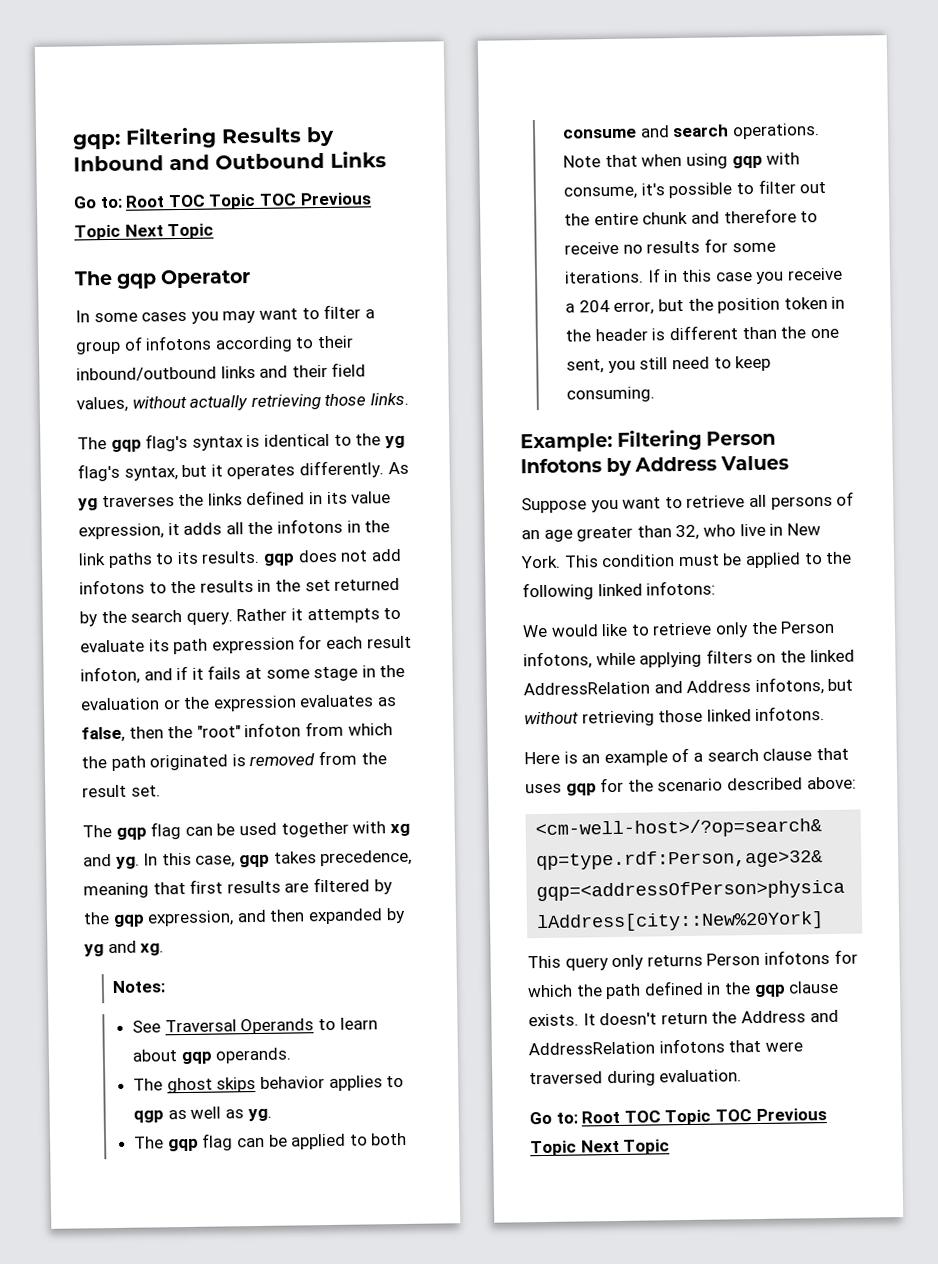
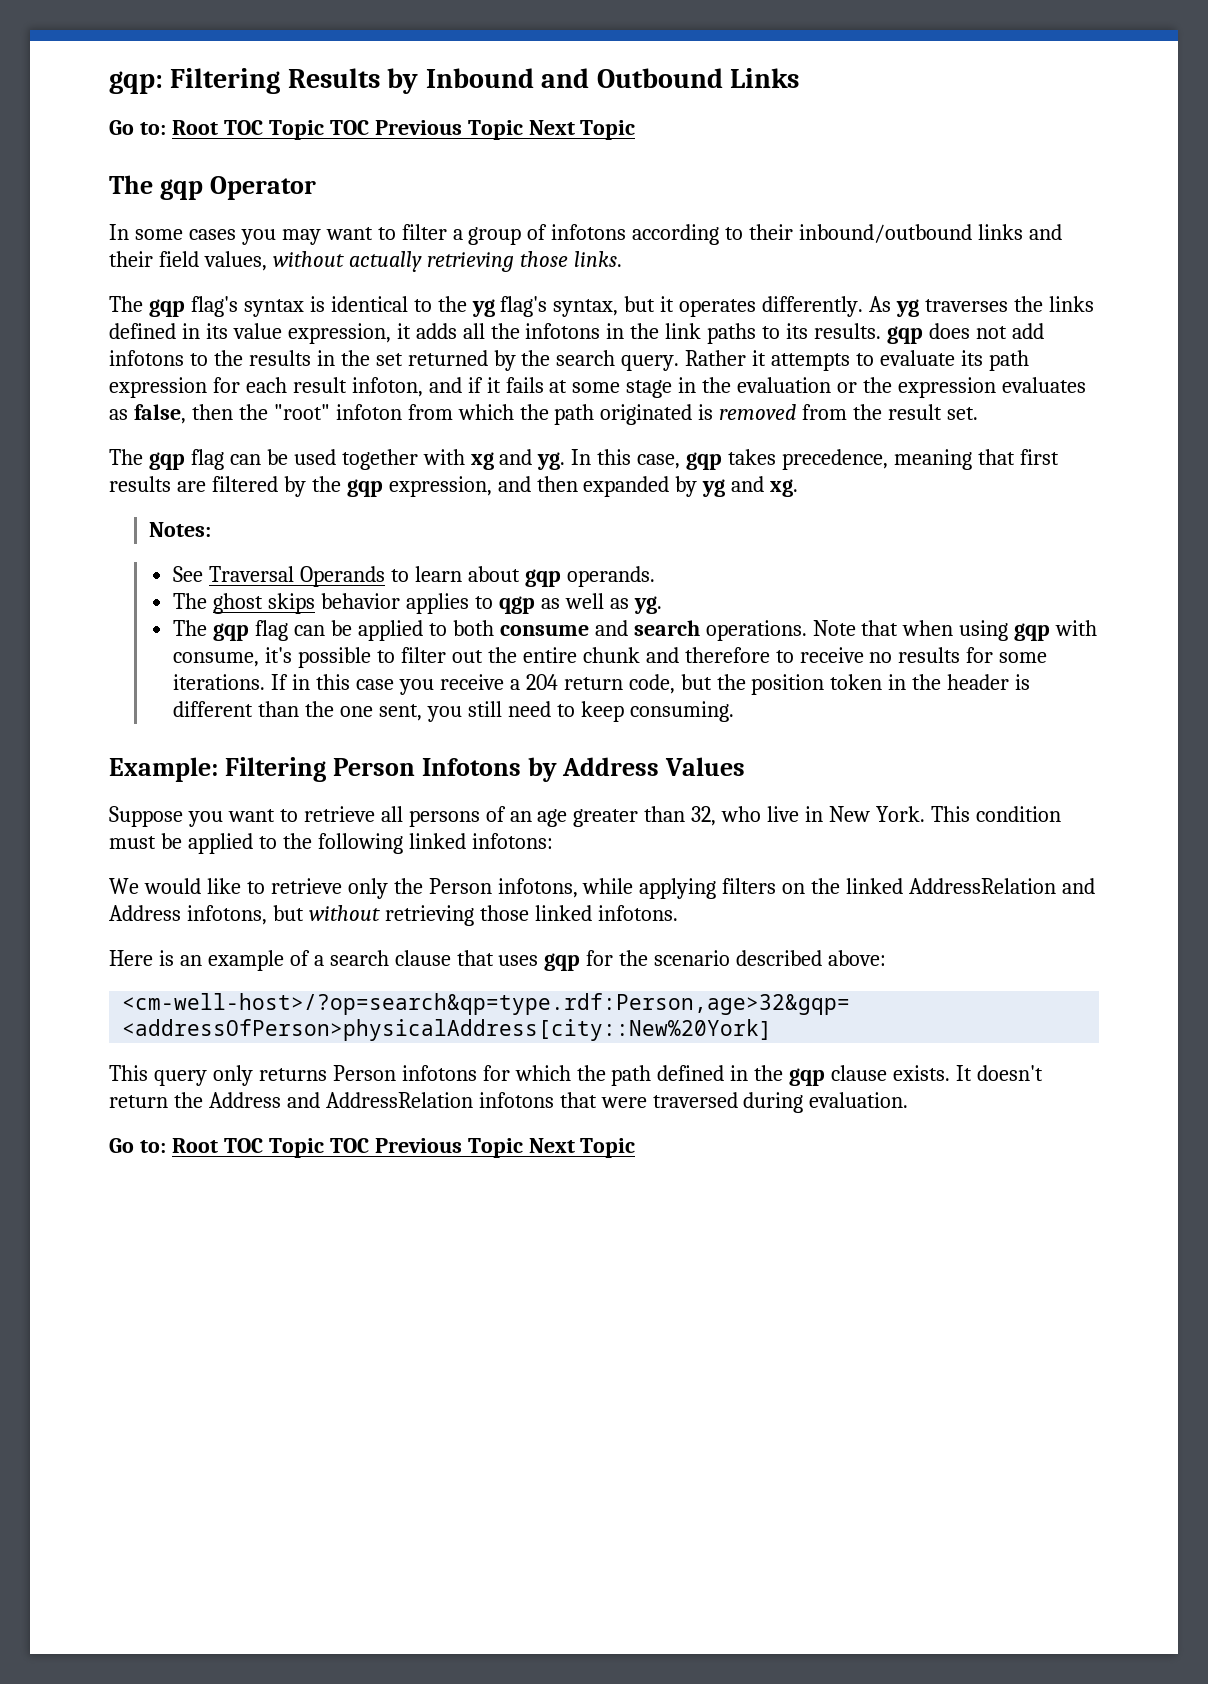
- If in this case you receive a 204 error, but the position token in the header is different than the one sent, you still need to keep consuming.
+ If in this case you receive a 204 return code, but the position token in the header is different than the one sent, you still need to keep consuming.

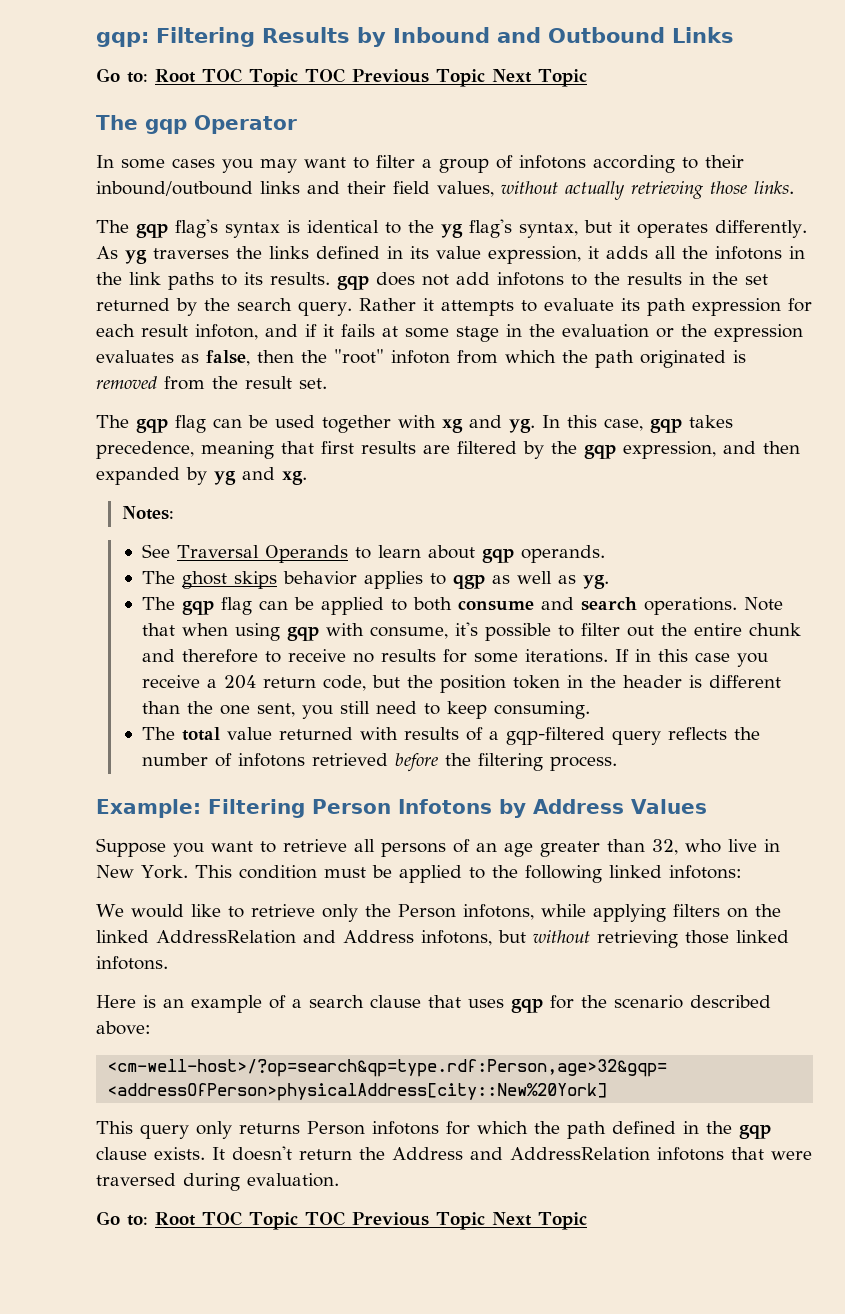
+ The total value returned with results of a gqp-filtered query reflects the number of infotons retrieved before the filtering process.

